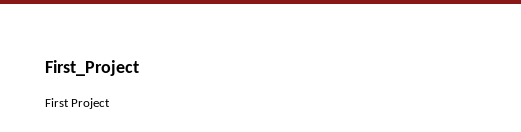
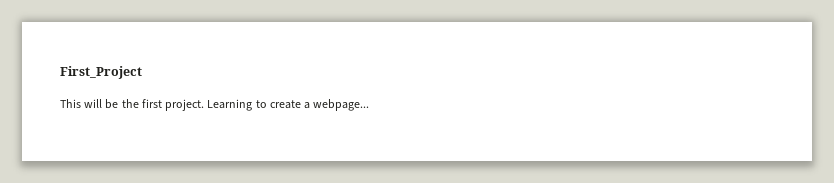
- First Project
+ This will be the first project. Learning to create a webpage...

